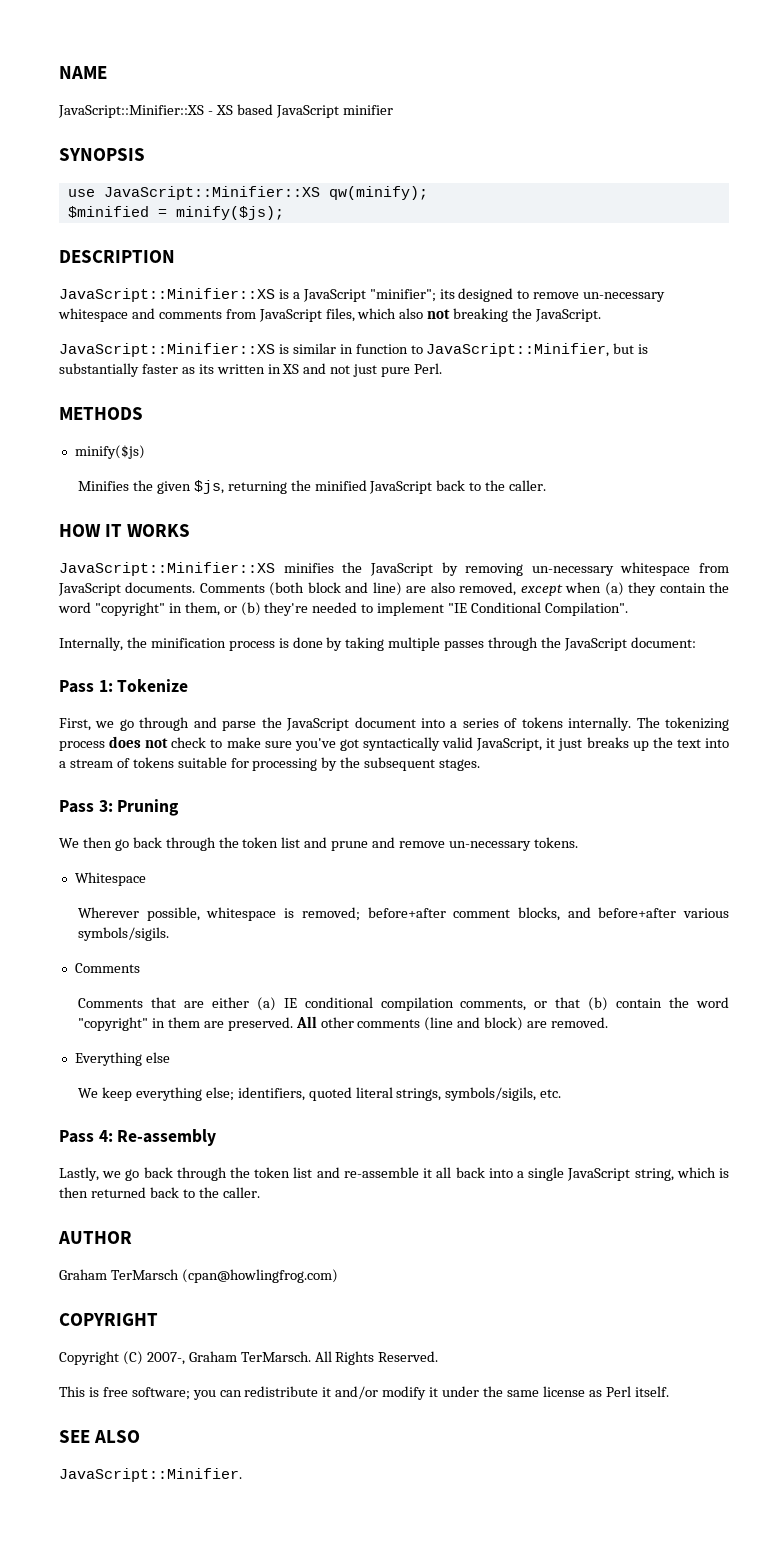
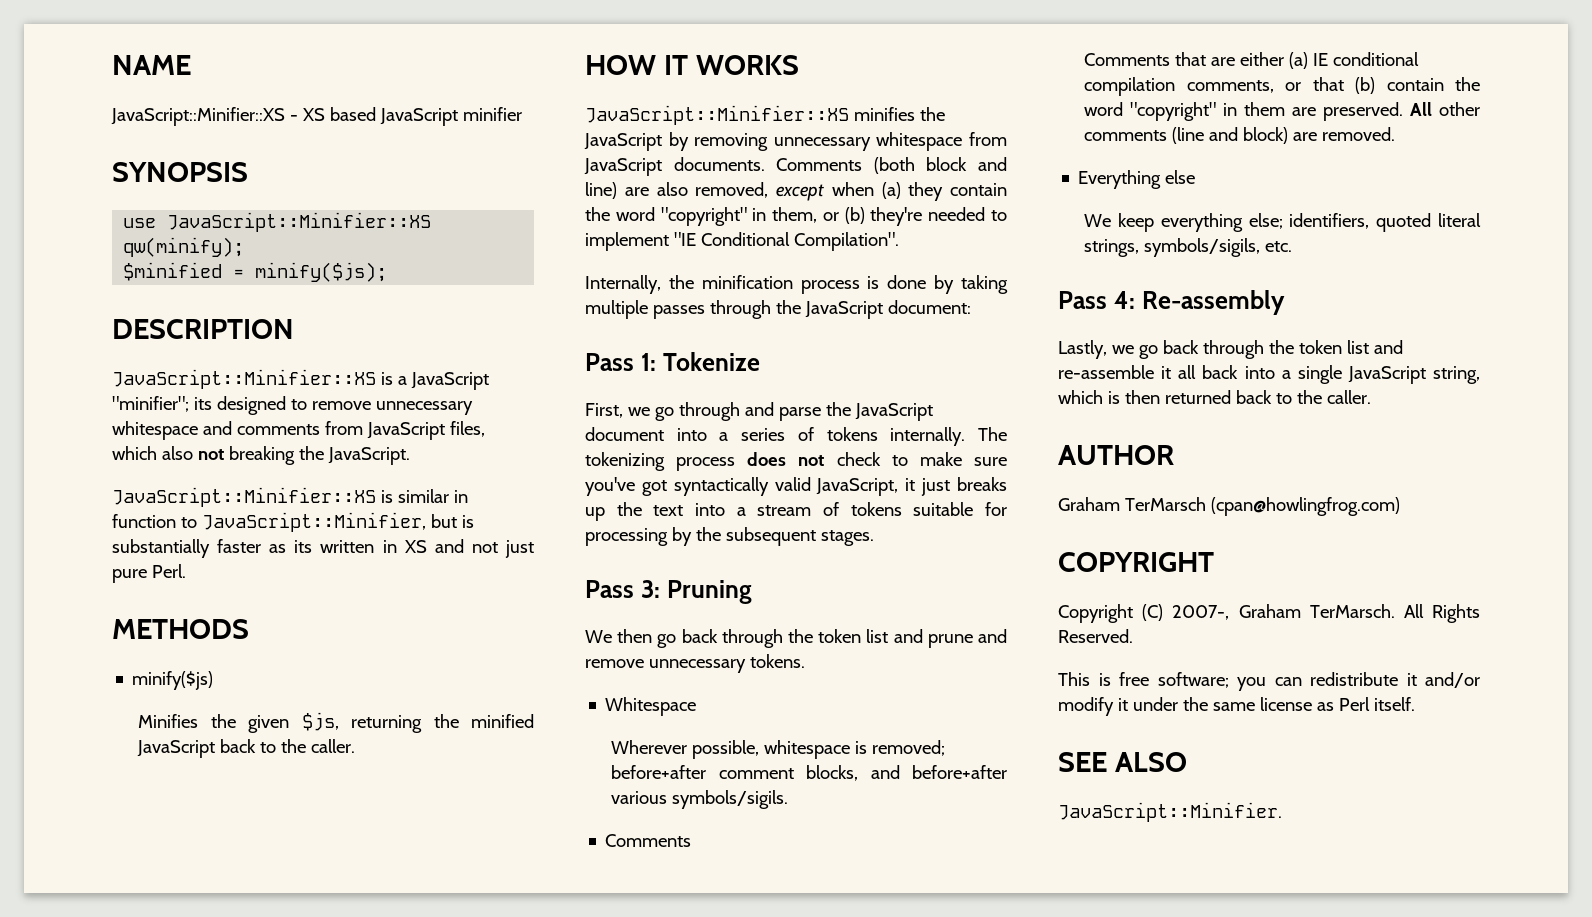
- JavaScript::Minifier::XS is a JavaScript "minifier"; its designed to remove un-necessary whitespace and comments from JavaScript files, which also not breaking the JavaScript.
+ JavaScript::Minifier::XS is a JavaScript "minifier"; its designed to remove unnecessary whitespace and comments from JavaScript files, which also not breaking the JavaScript.
- JavaScript::Minifier::XS minifies the JavaScript by removing un-necessary whitespace from JavaScript documents.
+ JavaScript::Minifier::XS minifies the JavaScript by removing unnecessary whitespace from JavaScript documents.
- We then go back through the token list and prune and remove un-necessary tokens.
+ We then go back through the token list and prune and remove unnecessary tokens.

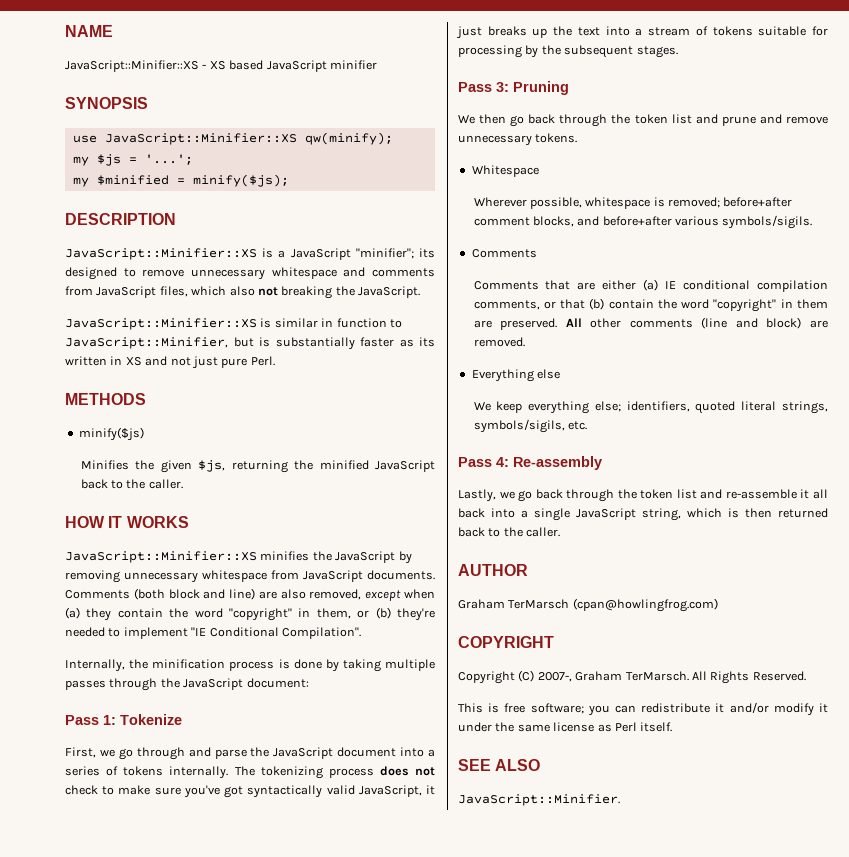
- $minified = minify($js);
+ my $js = '...';
+ my $minified = minify($js);

